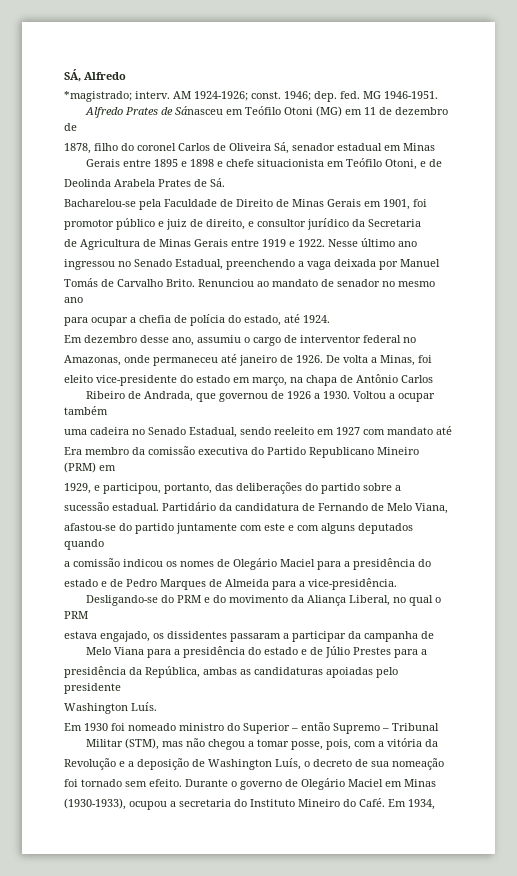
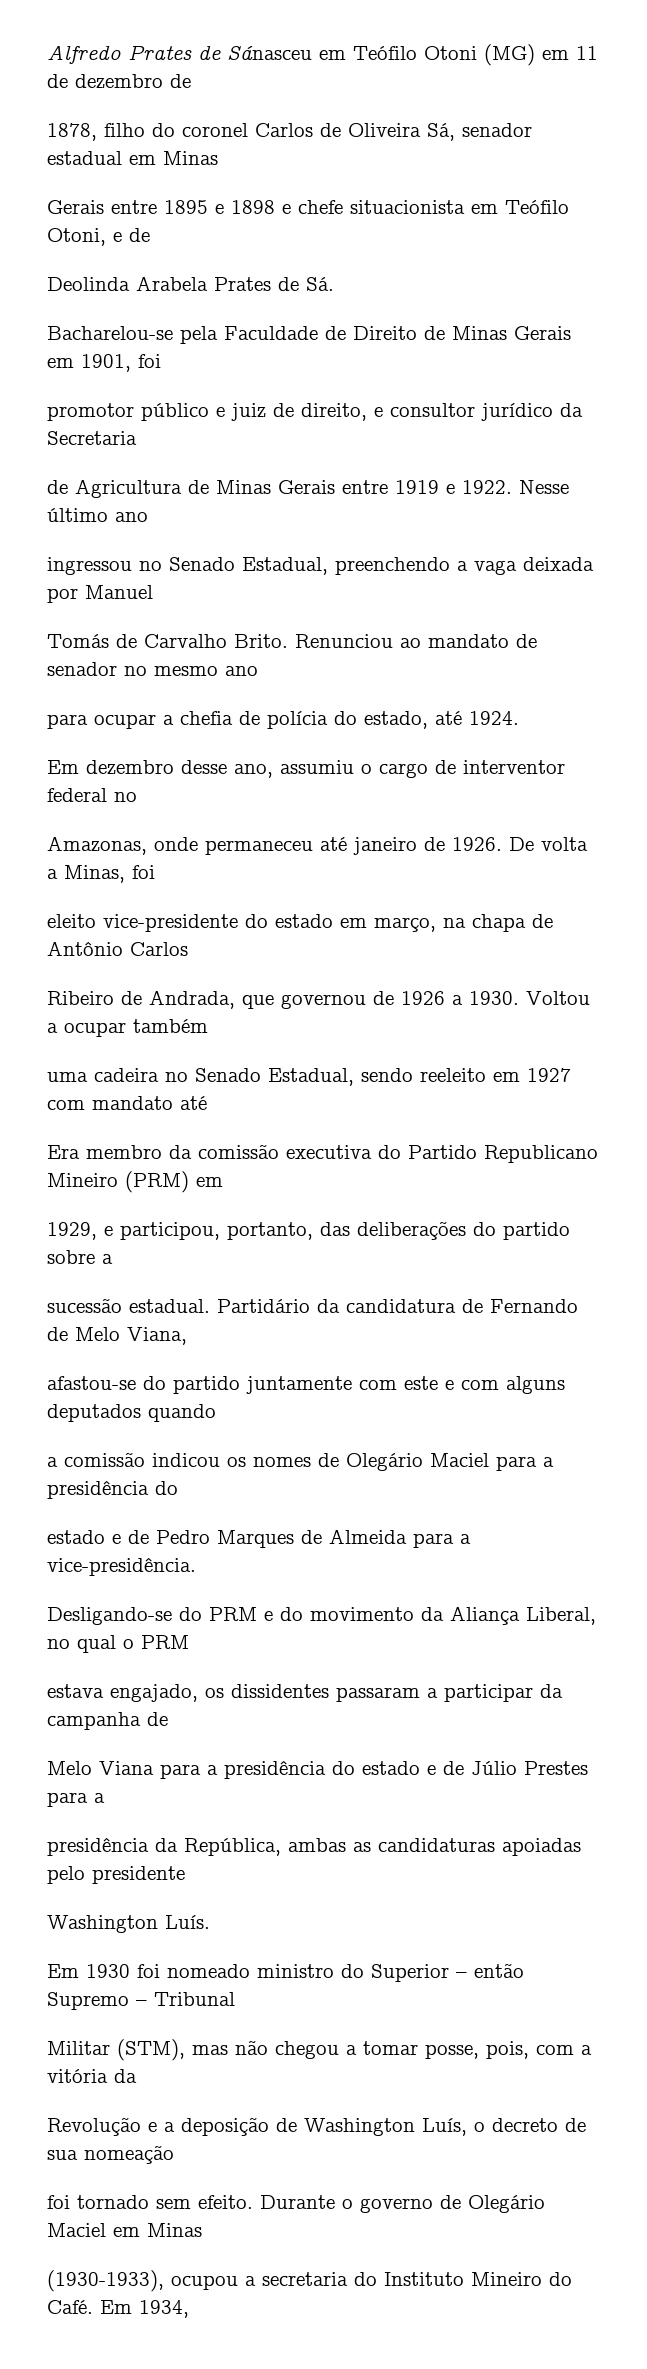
- SÁ, Alfredo
- *magistrado; interv. AM 1924-1926; const. 1946; dep. fed. MG 1946-1951.

